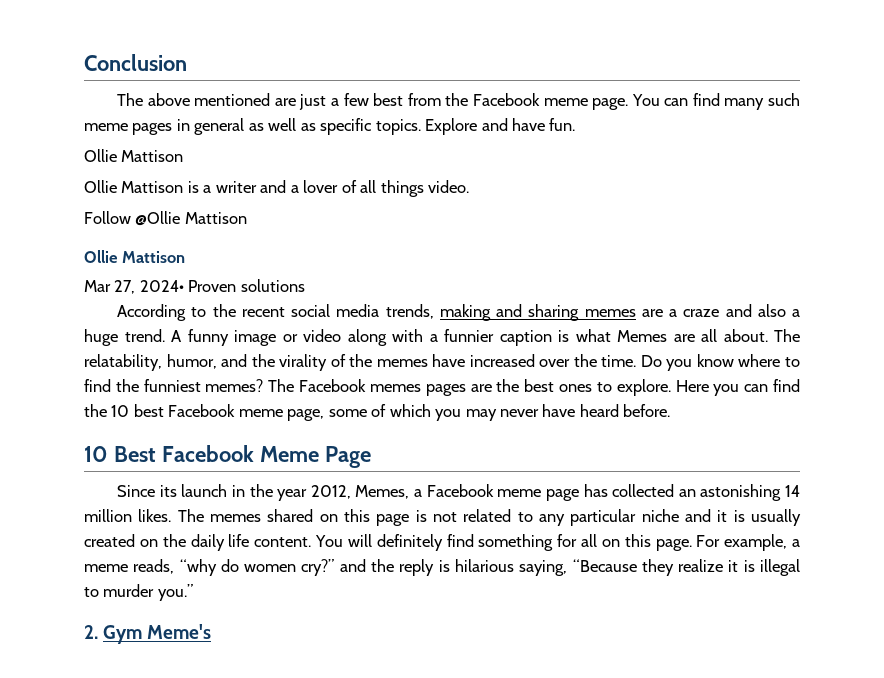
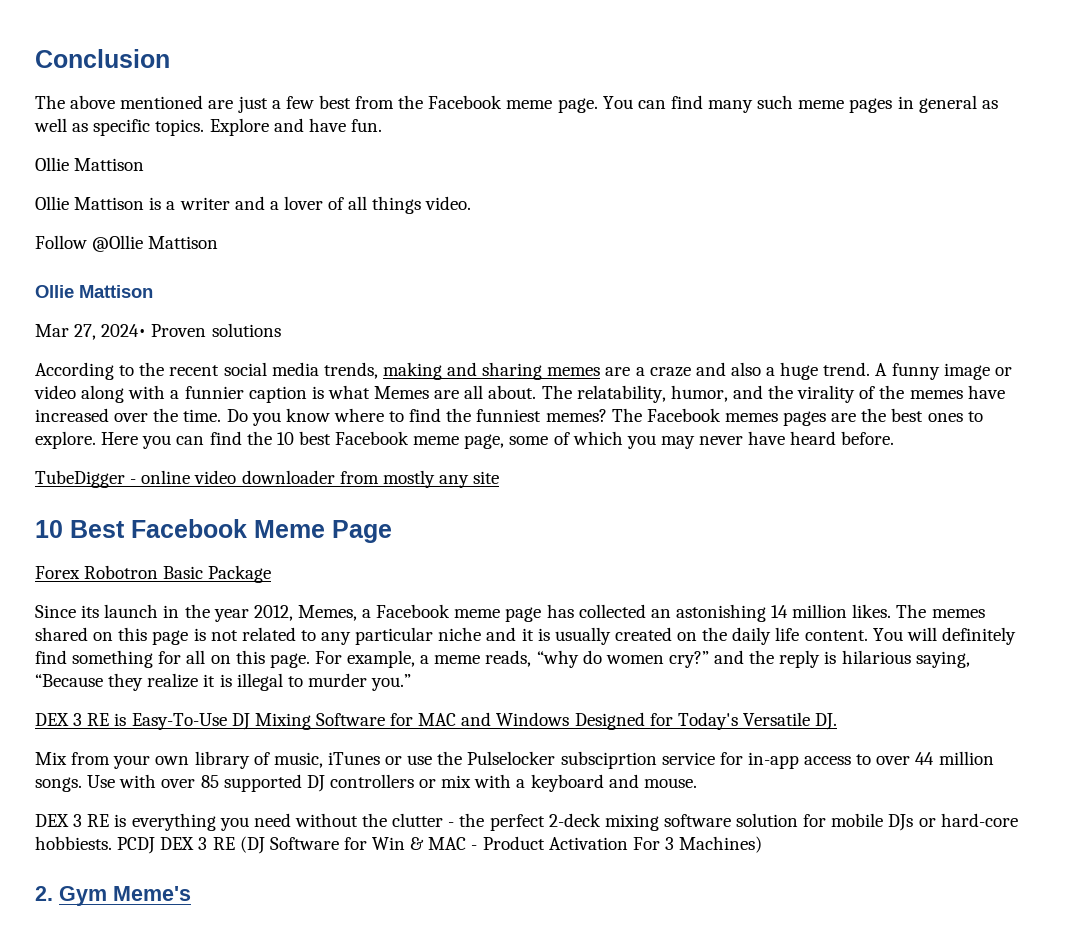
+ TubeDigger - online video downloader from mostly any site
+ Forex Robotron Basic Package
+ DEX 3 RE is Easy-To-Use DJ Mixing Software for MAC and Windows Designed for Today's Versatile DJ.
+ Mix from your own library of music, iTunes or use the Pulselocker subsciprtion service for in-app access to over 44 million songs. Use with over 85 supported DJ controllers or mix with a keyboard and mouse.
+ DEX 3 RE is everything you need without the clutter - the perfect 2-deck mixing software solution for mobile DJs or hard-core hobbiests. PCDJ DEX 3 RE (DJ Software for Win & MAC - Product Activation For 3 Machines)

